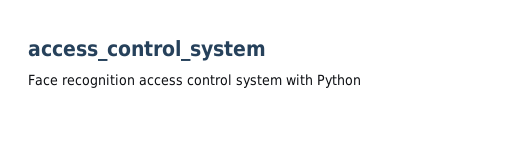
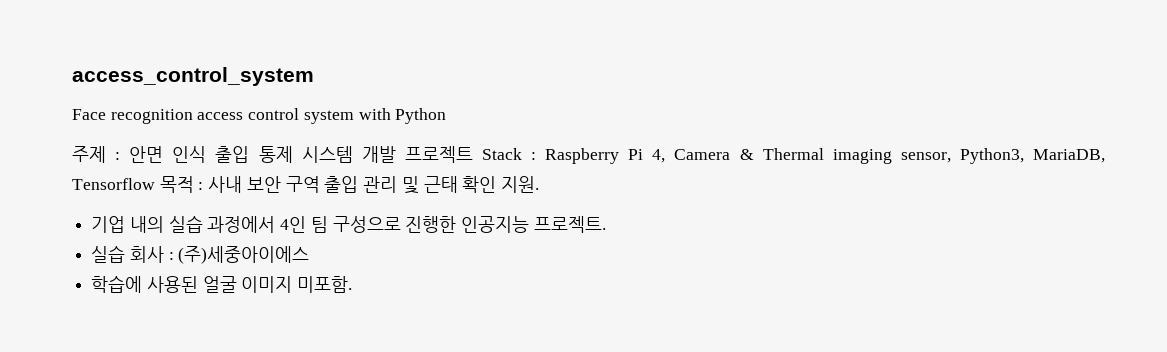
+ 주제 : 안면 인식 출입 통제 시스템 개발 프로젝트 Stack : Raspberry Pi 4, Camera & Thermal imaging sensor, Python3, MariaDB, Tensorflow 목적 : 사내 보안 구역 출입 관리 및 근태 확인 지원.
+ 기업 내의 실습 과정에서 4인 팀 구성으로 진행한 인공지능 프로젝트.
+ 실습 회사 : (주)세중아이에스
+ 학습에 사용된 얼굴 이미지 미포함.

